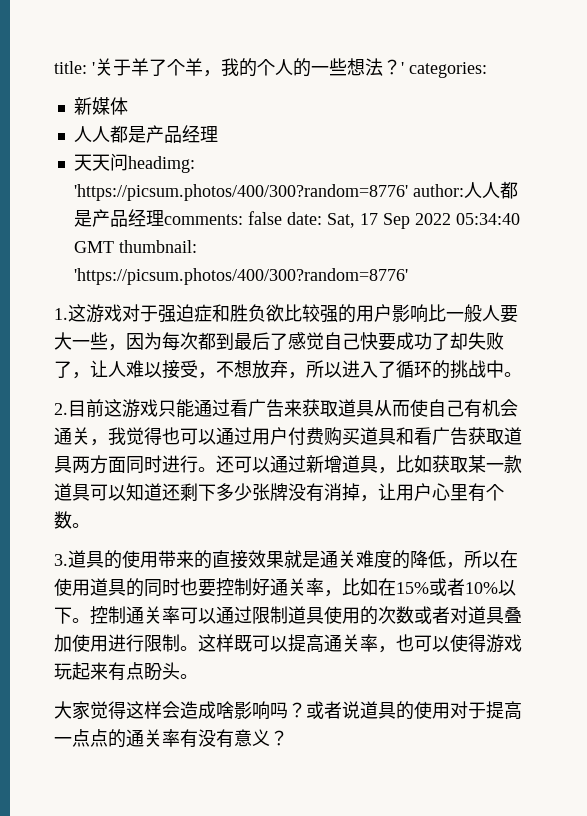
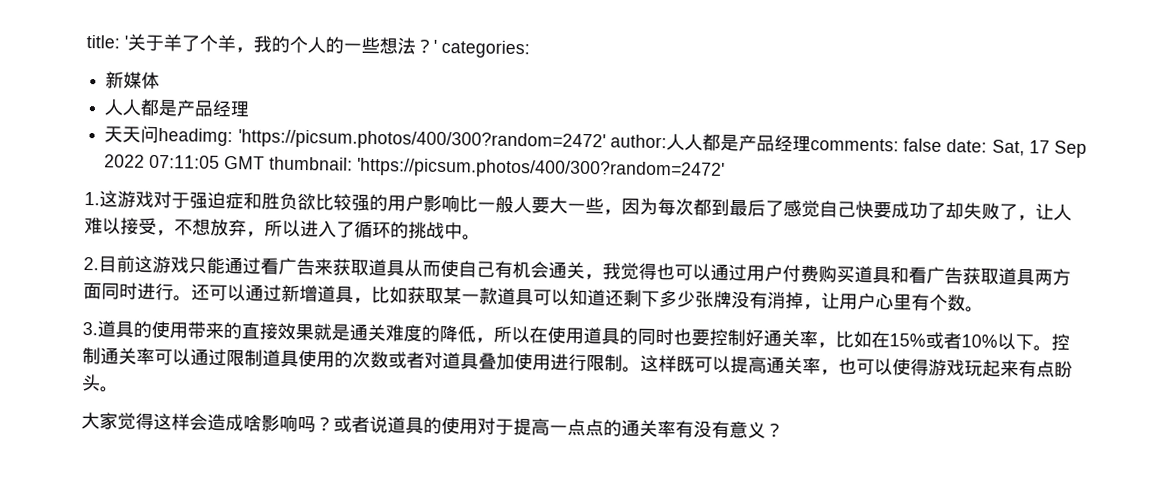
- 天天问headimg: 'https://picsum.photos/400/300?random=8776' author:人人都是产品经理comments: false date: Sat, 17 Sep 2022 05:34:40 GMT thumbnail: 'https://picsum.photos/400/300?random=8776'
+ 天天问headimg: 'https://picsum.photos/400/300?random=2472' author:人人都是产品经理comments: false date: Sat, 17 Sep 2022 07:11:05 GMT thumbnail: 'https://picsum.photos/400/300?random=2472'

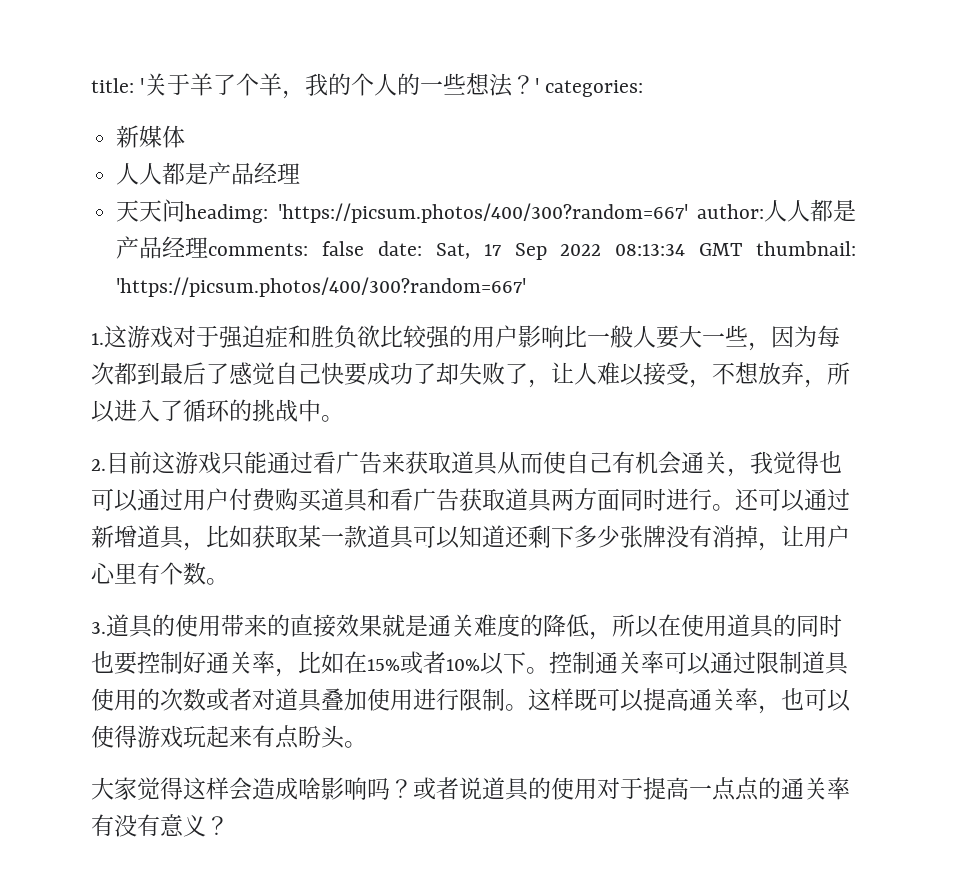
- 天天问headimg: 'https://picsum.photos/400/300?random=2472' author:人人都是产品经理comments: false date: Sat, 17 Sep 2022 07:11:05 GMT thumbnail: 'https://picsum.photos/400/300?random=2472'
+ 天天问headimg: 'https://picsum.photos/400/300?random=667' author:人人都是产品经理comments: false date: Sat, 17 Sep 2022 08:13:34 GMT thumbnail: 'https://picsum.photos/400/300?random=667'

